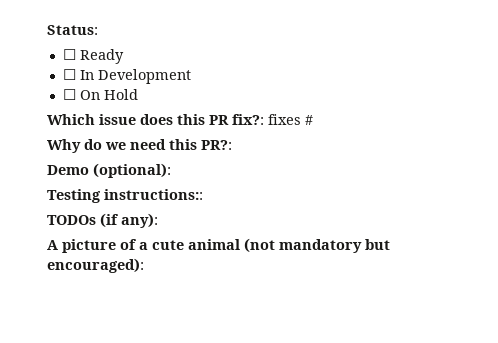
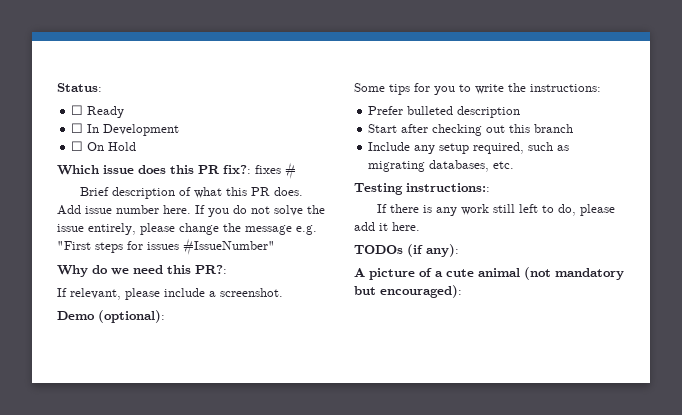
+ Brief description of what this PR does. Add issue number here. If you do not solve the issue entirely, please change the message e.g. "First steps for issues #IssueNumber"
+ If relevant, please include a screenshot.
  Demo (optional):
+ Some tips for you to write the instructions:
+ Prefer bulleted description
+ Start after checking out this branch
+ Include any setup required, such as migrating databases, etc.
  Testing instructions::
+ If there is any work still left to do, please add it here.

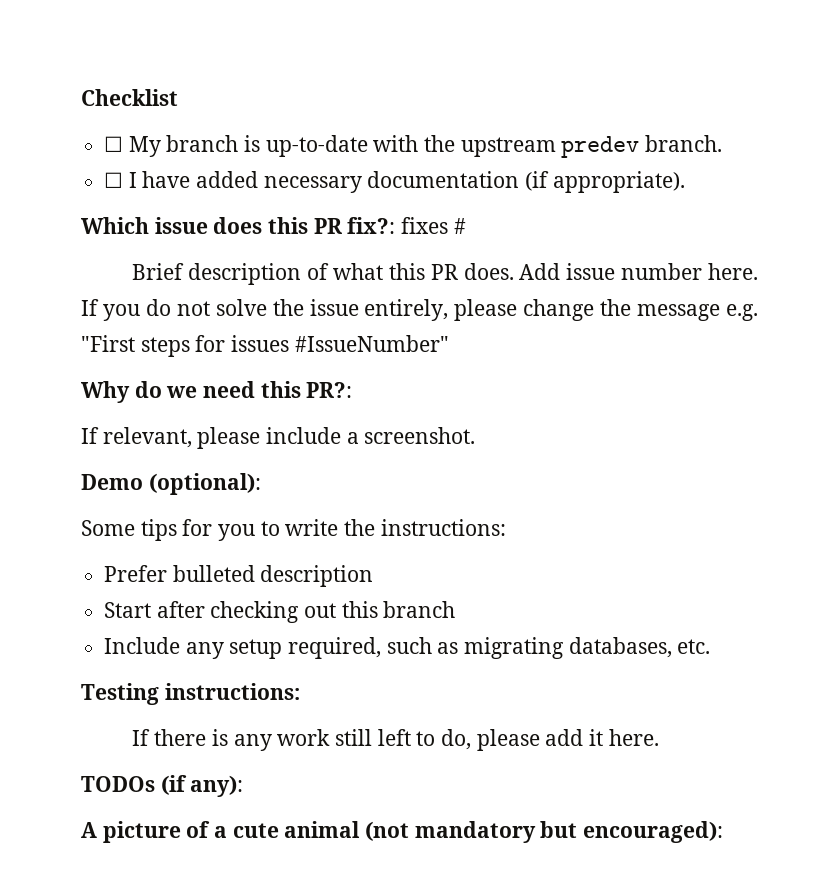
- Status:
- ☐ Ready
- ☐ In Development
- ☐ On Hold
+ Checklist
+ ☐ My branch is up-to-date with the upstream predev branch.
+ ☐ I have added necessary documentation (if appropriate).
- Testing instructions::
+ Testing instructions:

